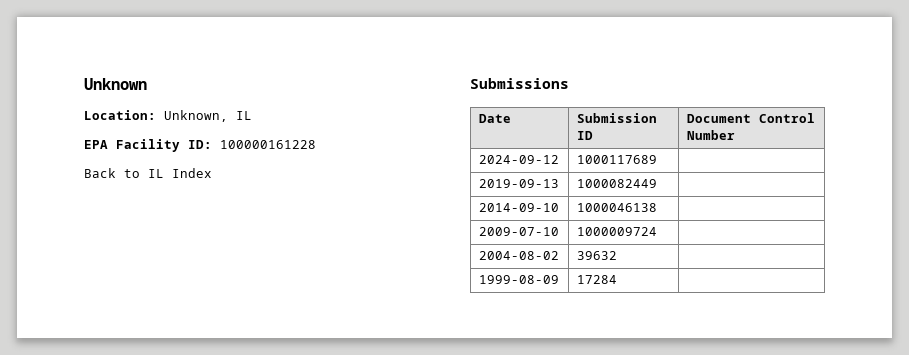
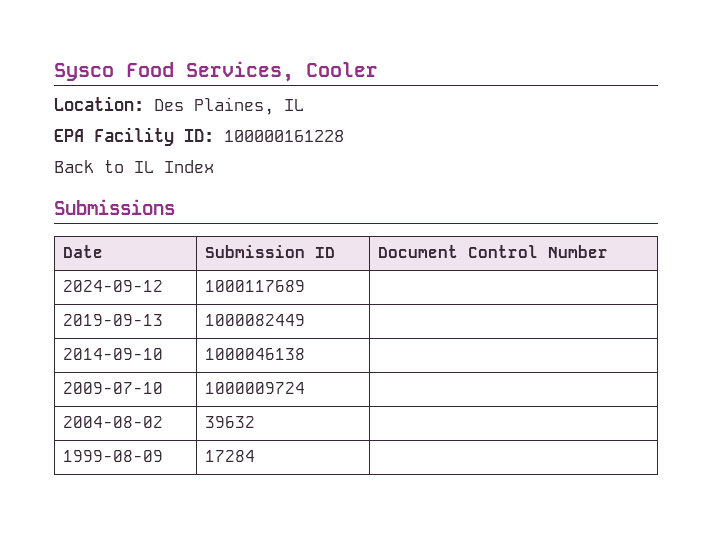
- Unknown
+ Sysco Food Services, Cooler
- Location: Unknown, IL
+ Location: Des Plaines, IL

